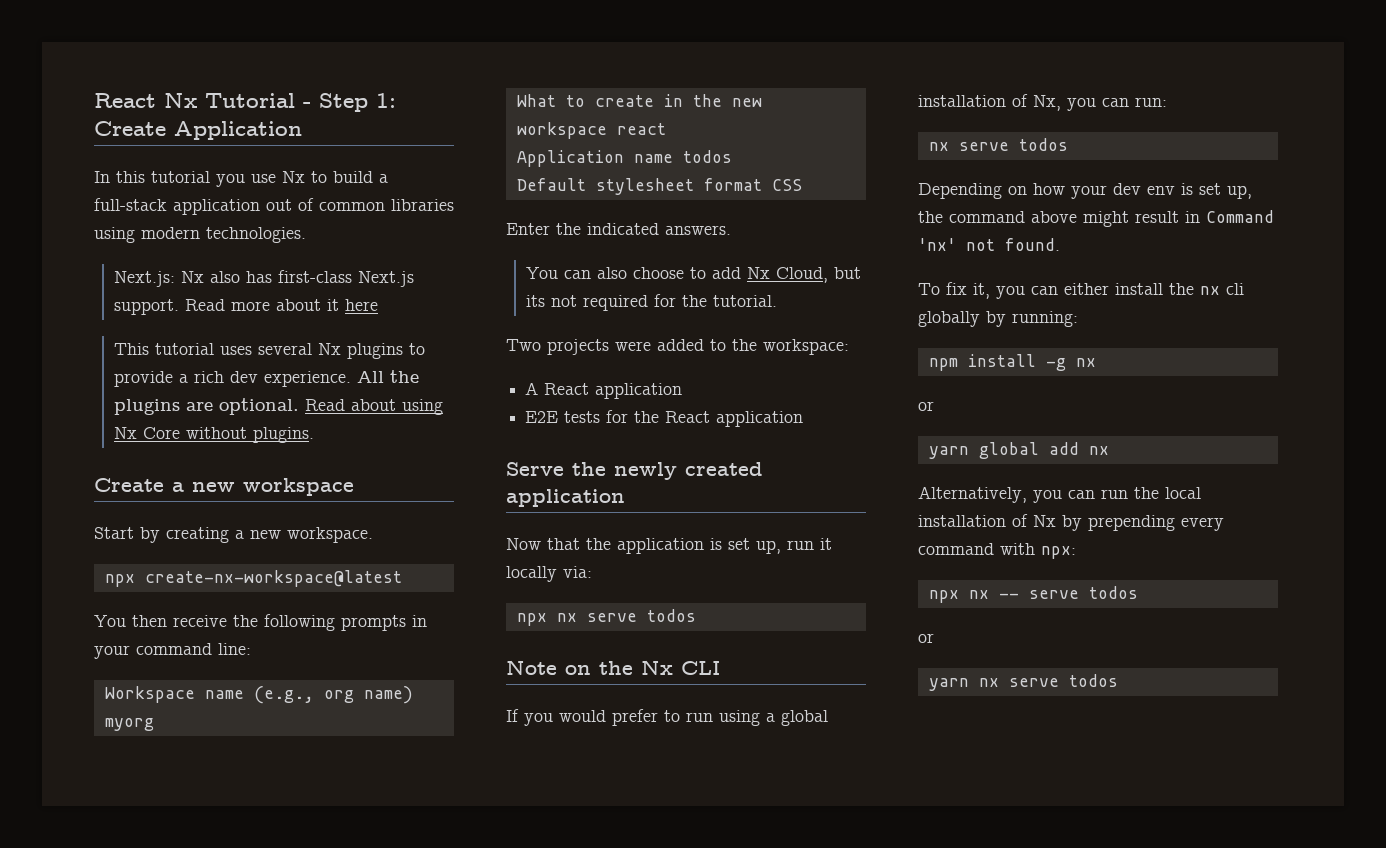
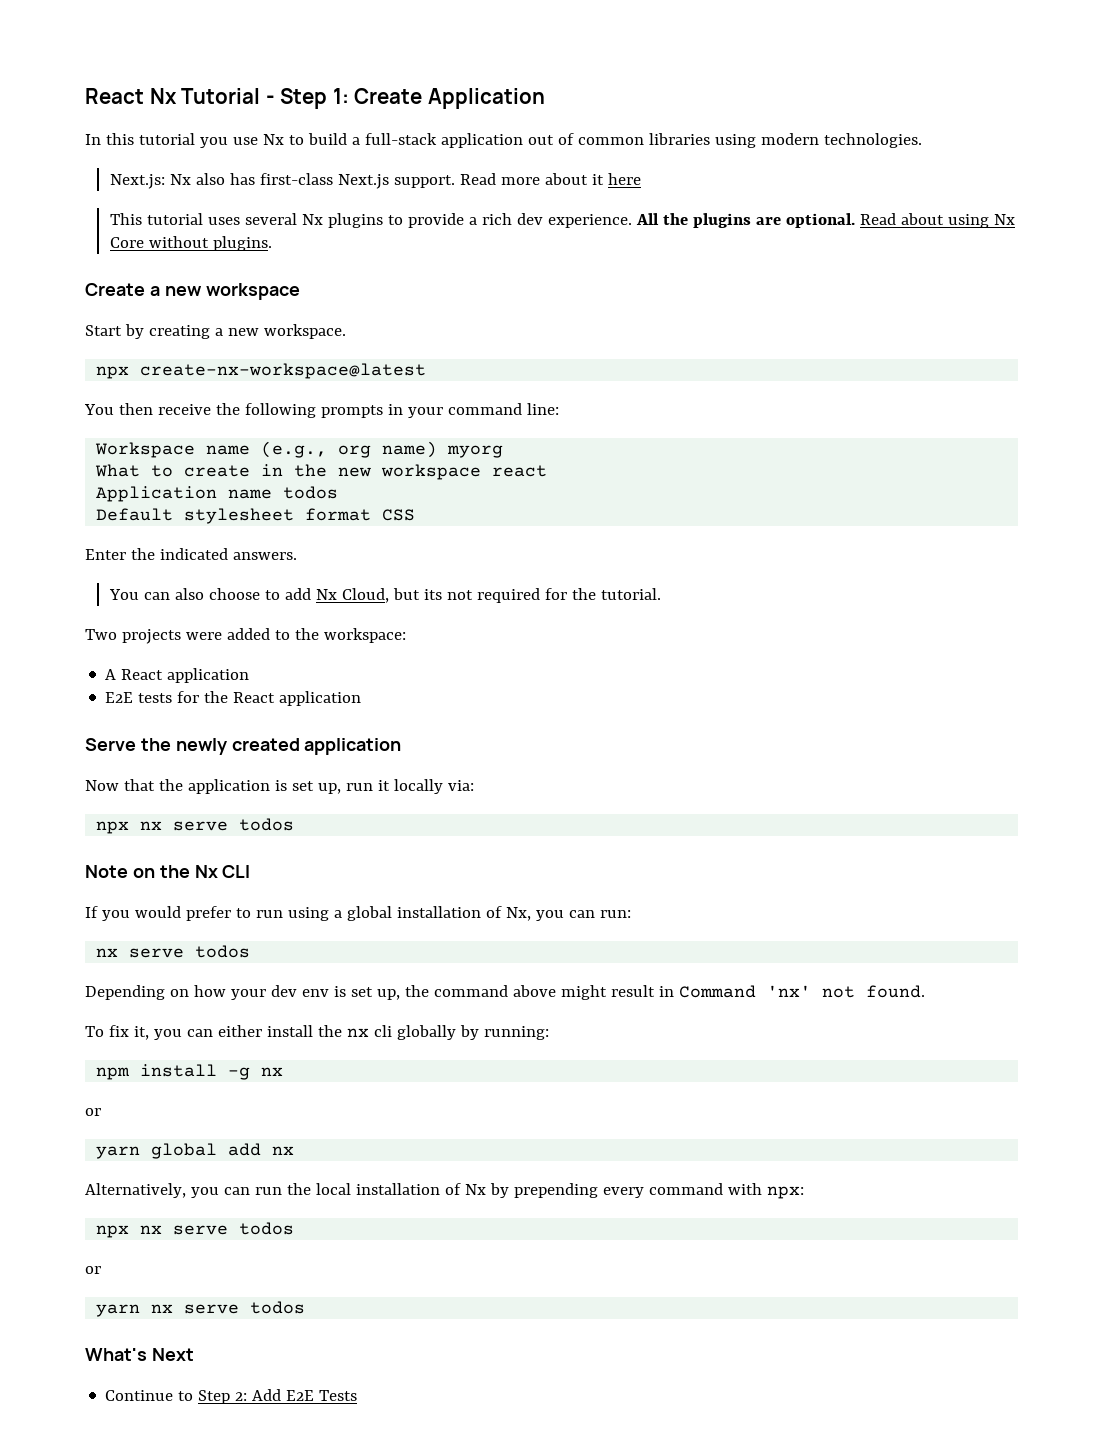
  Alternatively, you can run the local installation of Nx by prepending every command with npx:
- npx nx -- serve todos
+ npx nx serve todos
+ What's Next
+ Continue to Step 2: Add E2E Tests

